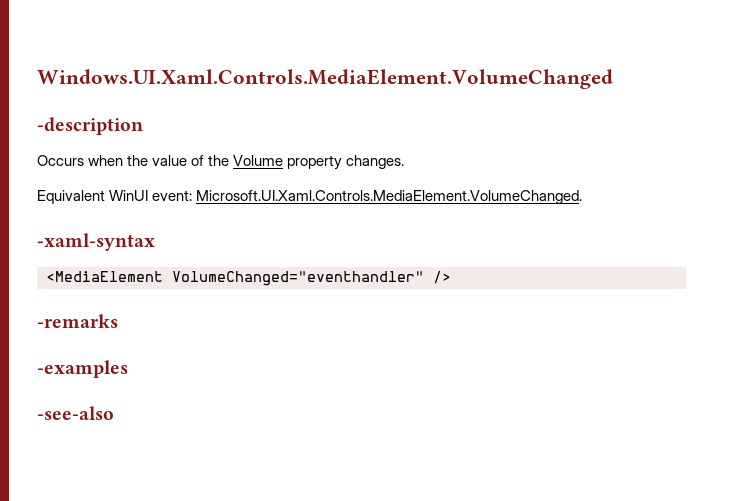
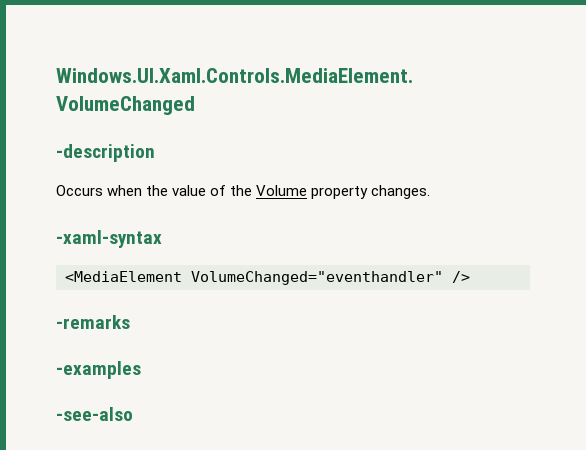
- Equivalent WinUI event: Microsoft.UI.Xaml.Controls.MediaElement.VolumeChanged.

